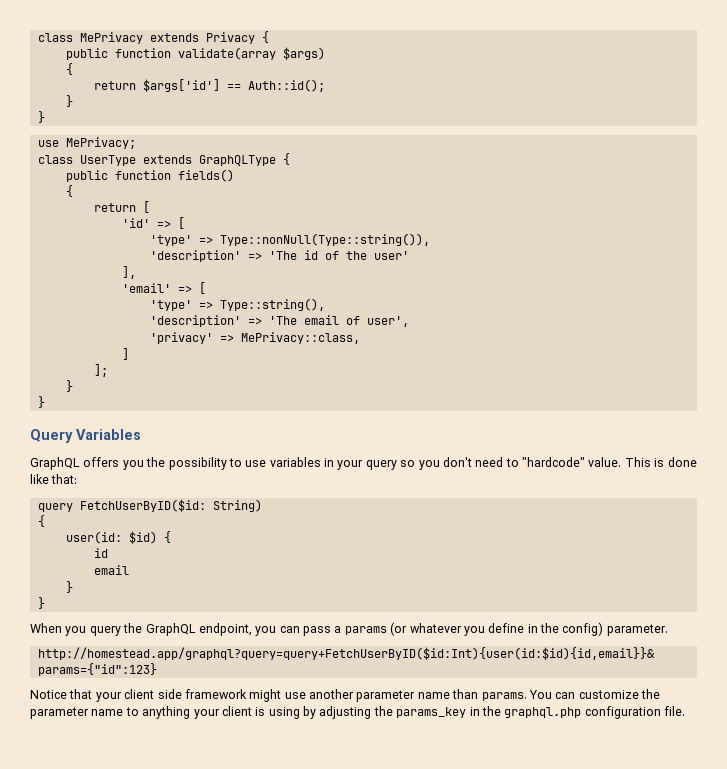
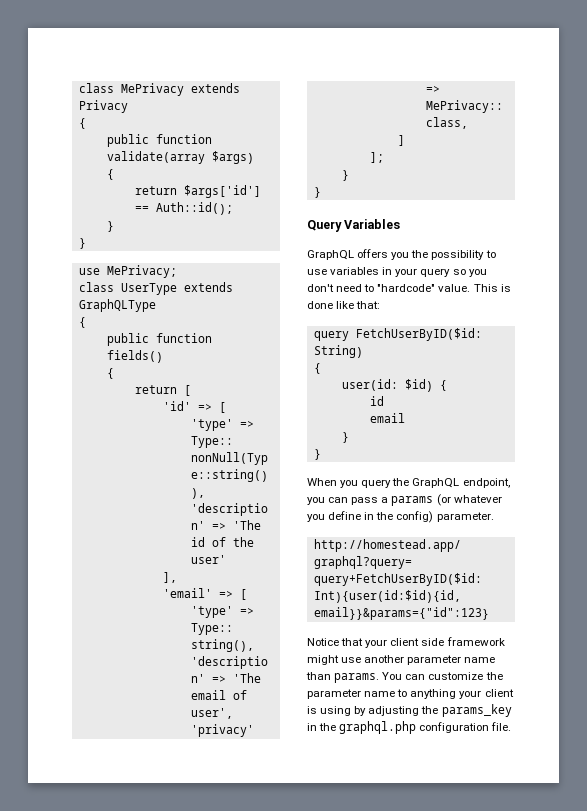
- class MePrivacy extends Privacy {
+ class MePrivacy extends Privacy
+ {
- class UserType extends GraphQLType {
+ class UserType extends GraphQLType
+ {

